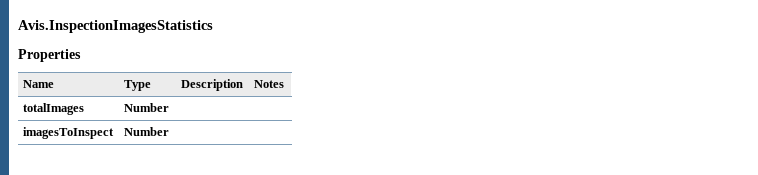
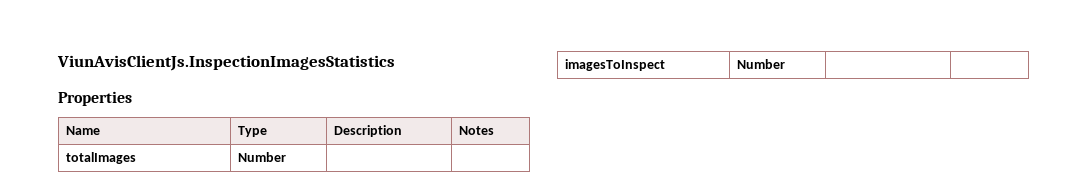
- Avis.InspectionImagesStatistics
+ ViunAvisClientJs.InspectionImagesStatistics

